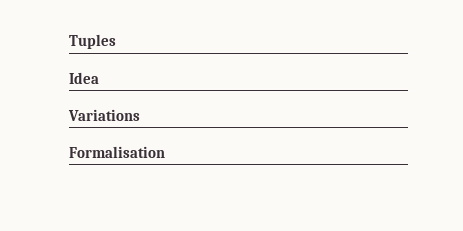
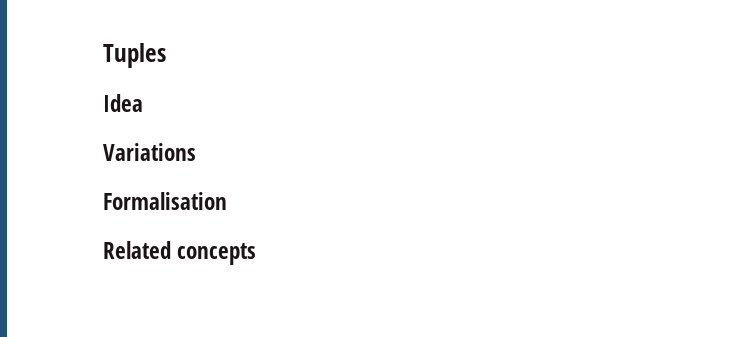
+ Related concepts

